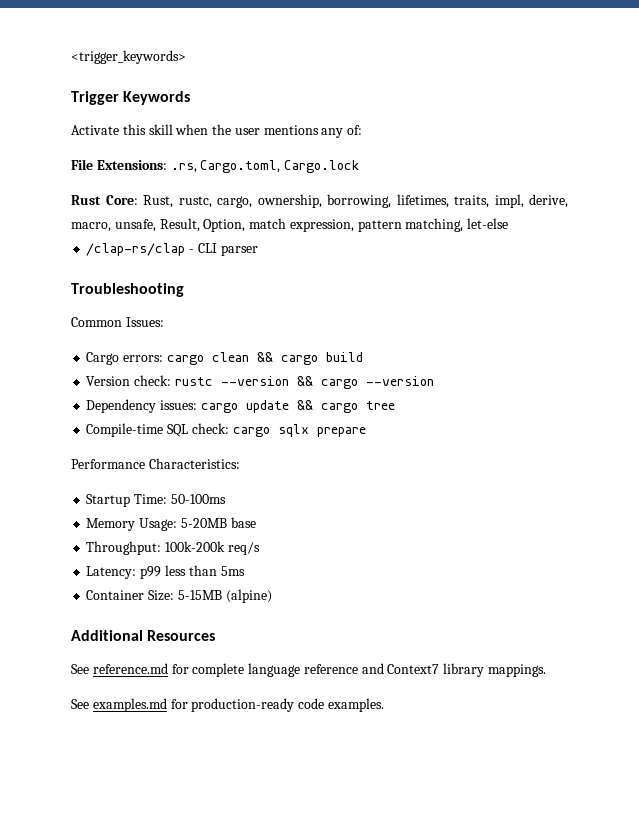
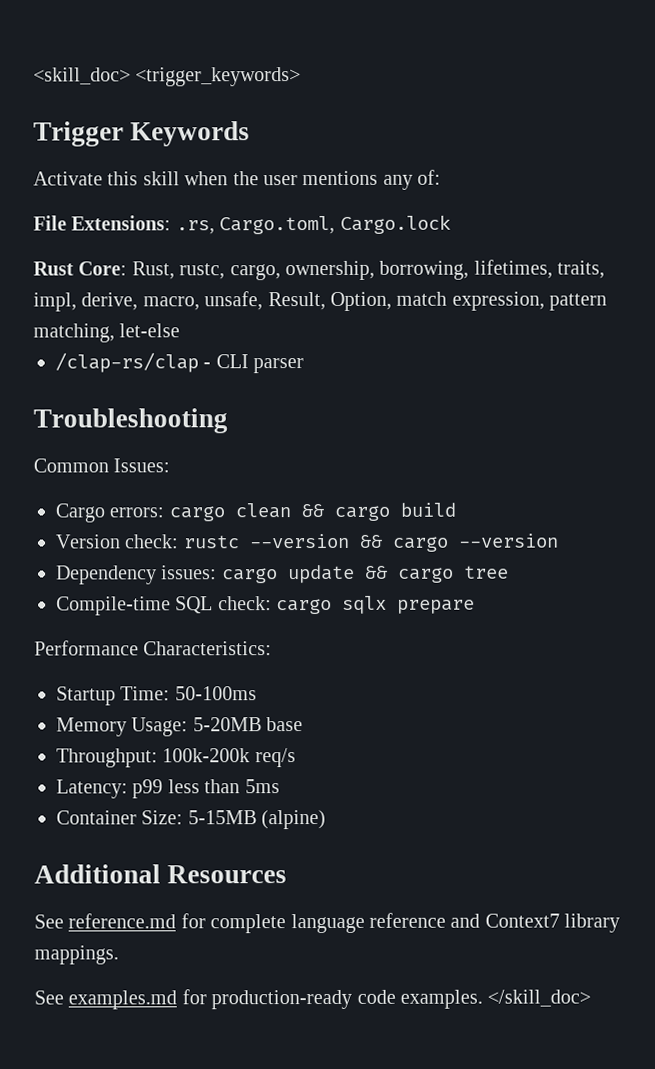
- <trigger_keywords>
+ <skill_doc> <trigger_keywords>
+ </skill_doc>

